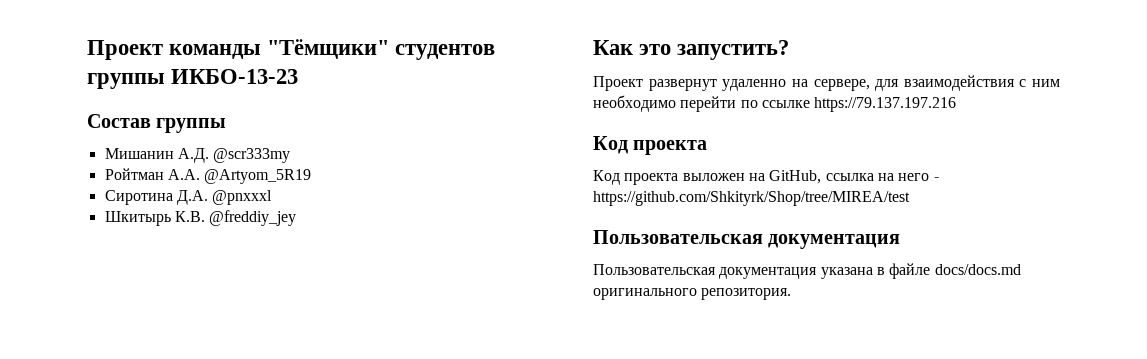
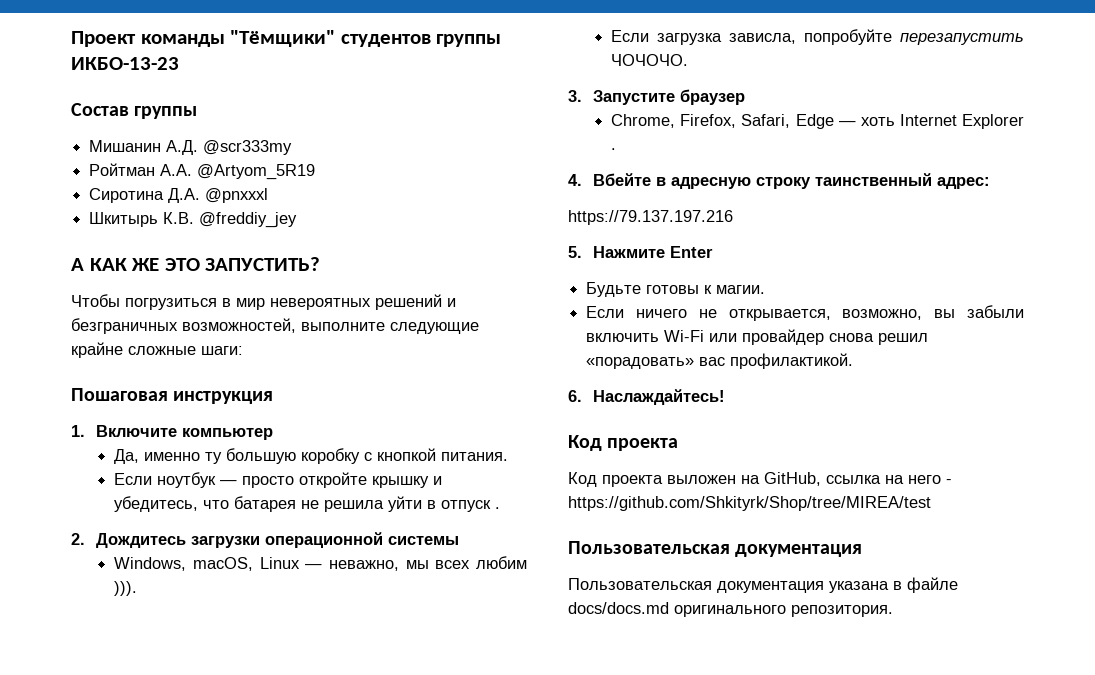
- Как это запустить?
- Проект развернут удаленно на сервере, для взаимодействия с ним необходимо перейти по ссылке https://79.137.197.216
+ А КАК ЖЕ ЭТО ЗАПУСТИТЬ?
+ Чтобы погрузиться в мир невероятных решений и безграничных возможностей, выполните следующие крайне сложные шаги:
+ Пошаговая инструкция
+ 1. Включите компьютер
+ Да, именно ту большую коробку с кнопкой питания.
+ Если ноутбук — просто откройте крышку и убедитесь, что батарея не решила уйти в отпуск .
+ 2. Дождитесь загрузки операционной системы
+ Windows, macOS, Linux — неважно, мы всех любим ))).
+ Если загрузка зависла, попробуйте перезапустить ЧОЧОЧО.
+ 3. Запустите браузер
+ Chrome, Firefox, Safari, Edge — хоть Internet Explorer .
+ 4. Вбейте в адресную строку таинственный адрес:
+ https://79.137.197.216
+ 5. Нажмите Enter
+ Будьте готовы к магии.
+ Если ничего не открывается, возможно, вы забыли включить Wi-Fi или провайдер снова решил «порадовать» вас профилактикой.
+ 6. Наслаждайтесь!

